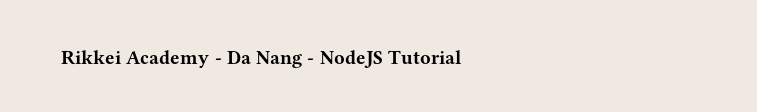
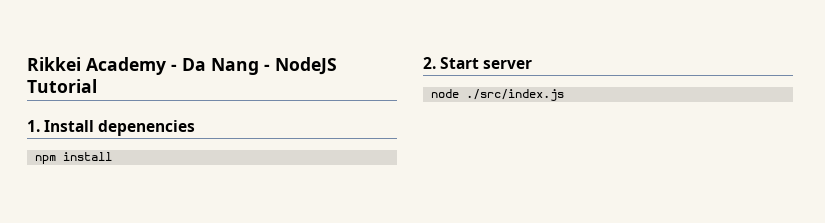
+ 1. Install depenencies
+ npm install
+ 2. Start server
+ node ./src/index.js

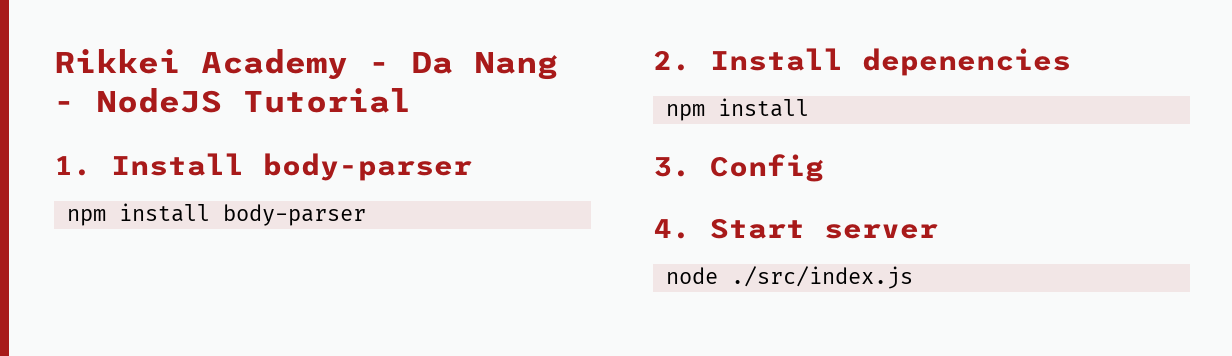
- 1. Install depenencies
+ 1. Install body-parser
+ npm install body-parser
+ 2. Install depenencies
- 2. Start server
+ 3. Config
+ 4. Start server

